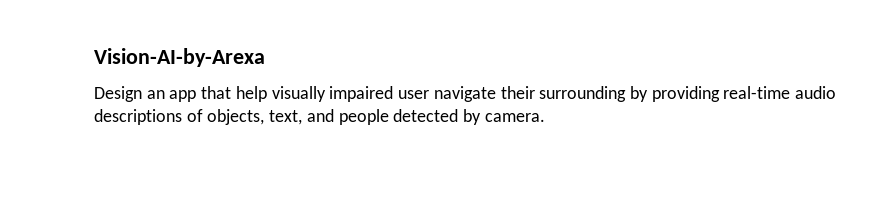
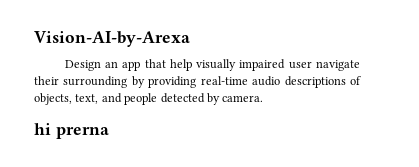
+ hi prerna

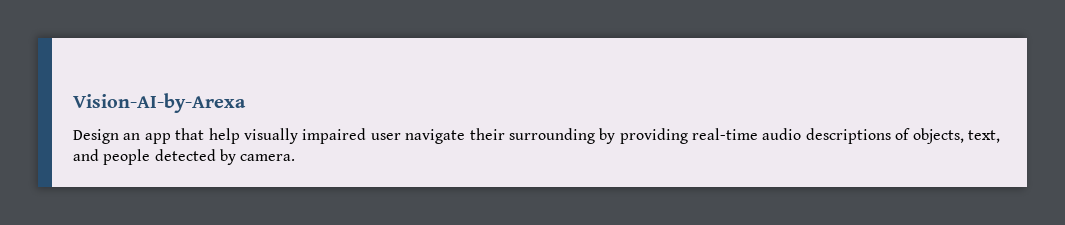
- hi prerna

